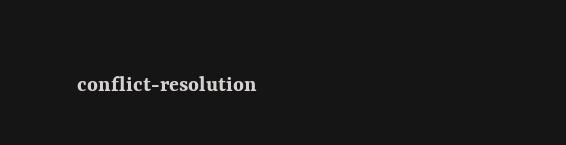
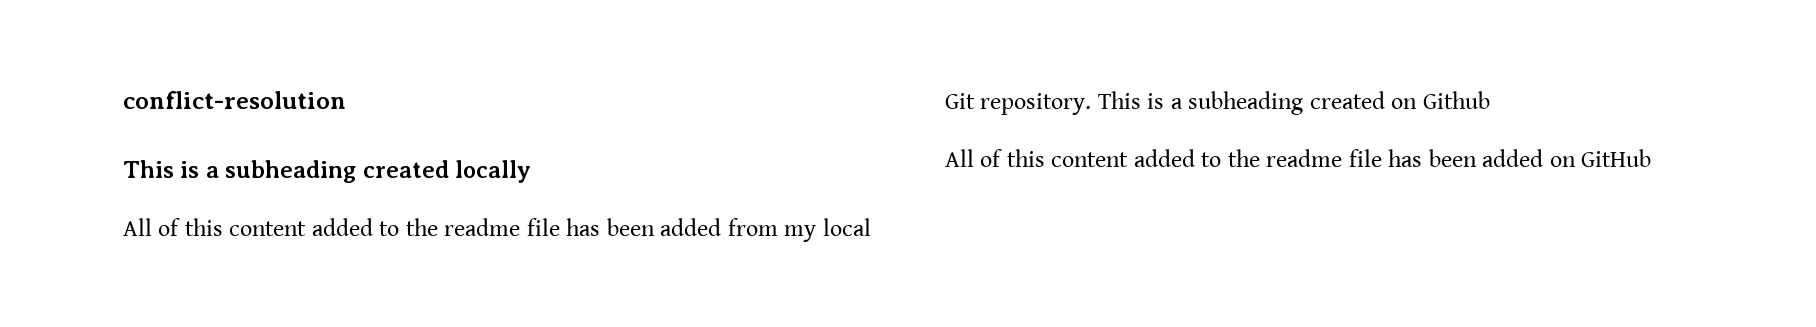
+ This is a subheading created locally
+ All of this content added to the readme file has been added from my local Git repository. This is a subheading created on Github
+ All of this content added to the readme file has been added on GitHub

